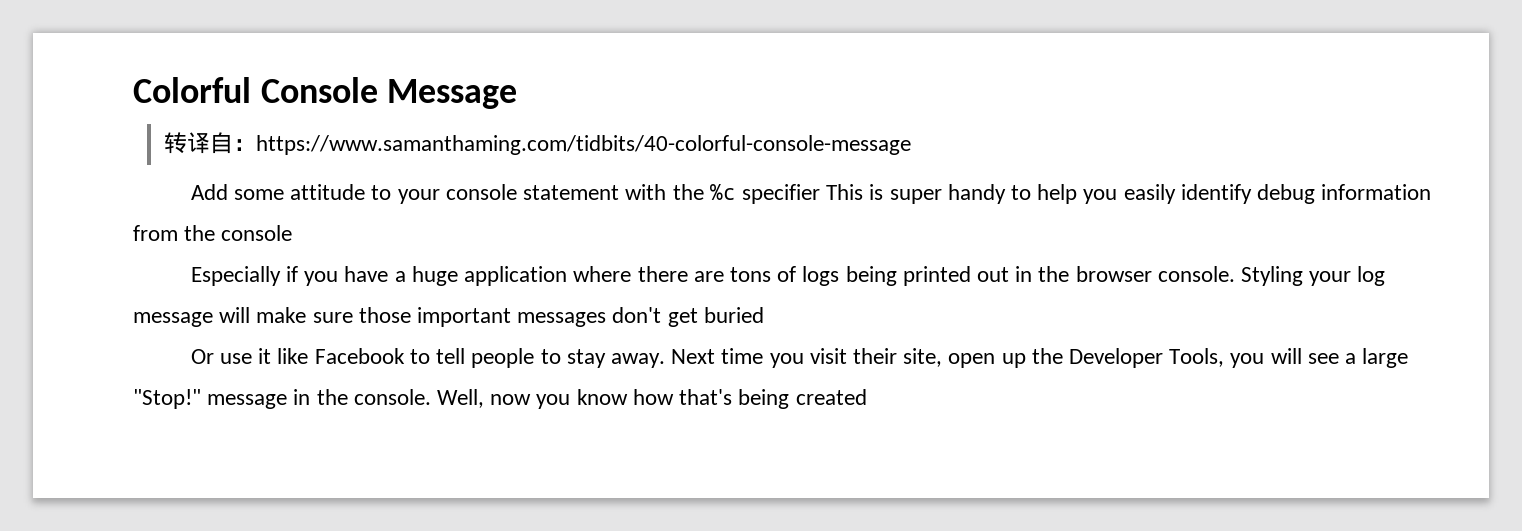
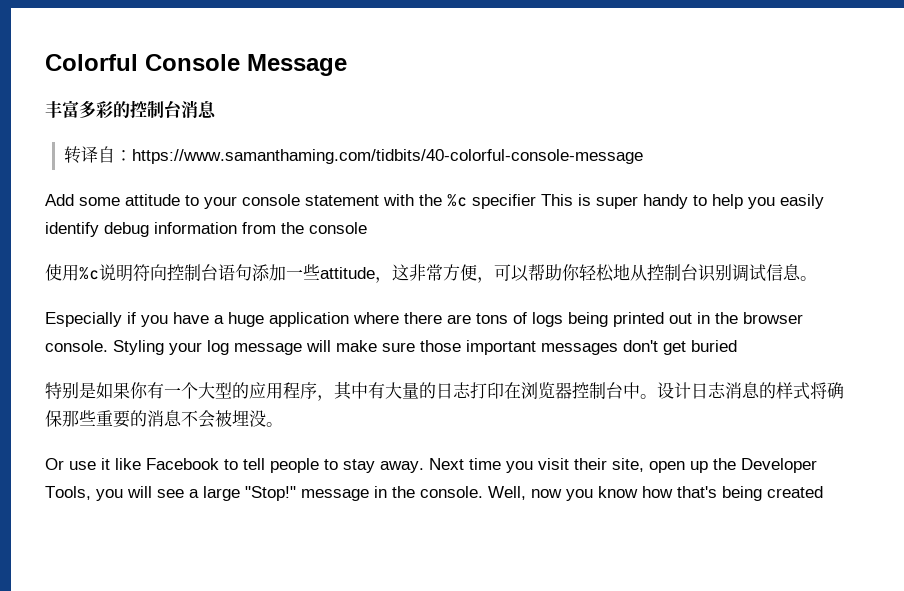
+ 丰富多彩的控制台消息
+ 使用%c说明符向控制台语句添加一些attitude，这非常方便，可以帮助你轻松地从控制台识别调试信息。
+ 特别是如果你有一个大型的应用程序，其中有大量的日志打印在浏览器控制台中。设计日志消息的样式将确保那些重要的消息不会被埋没。

